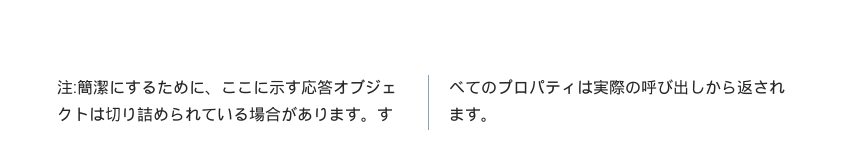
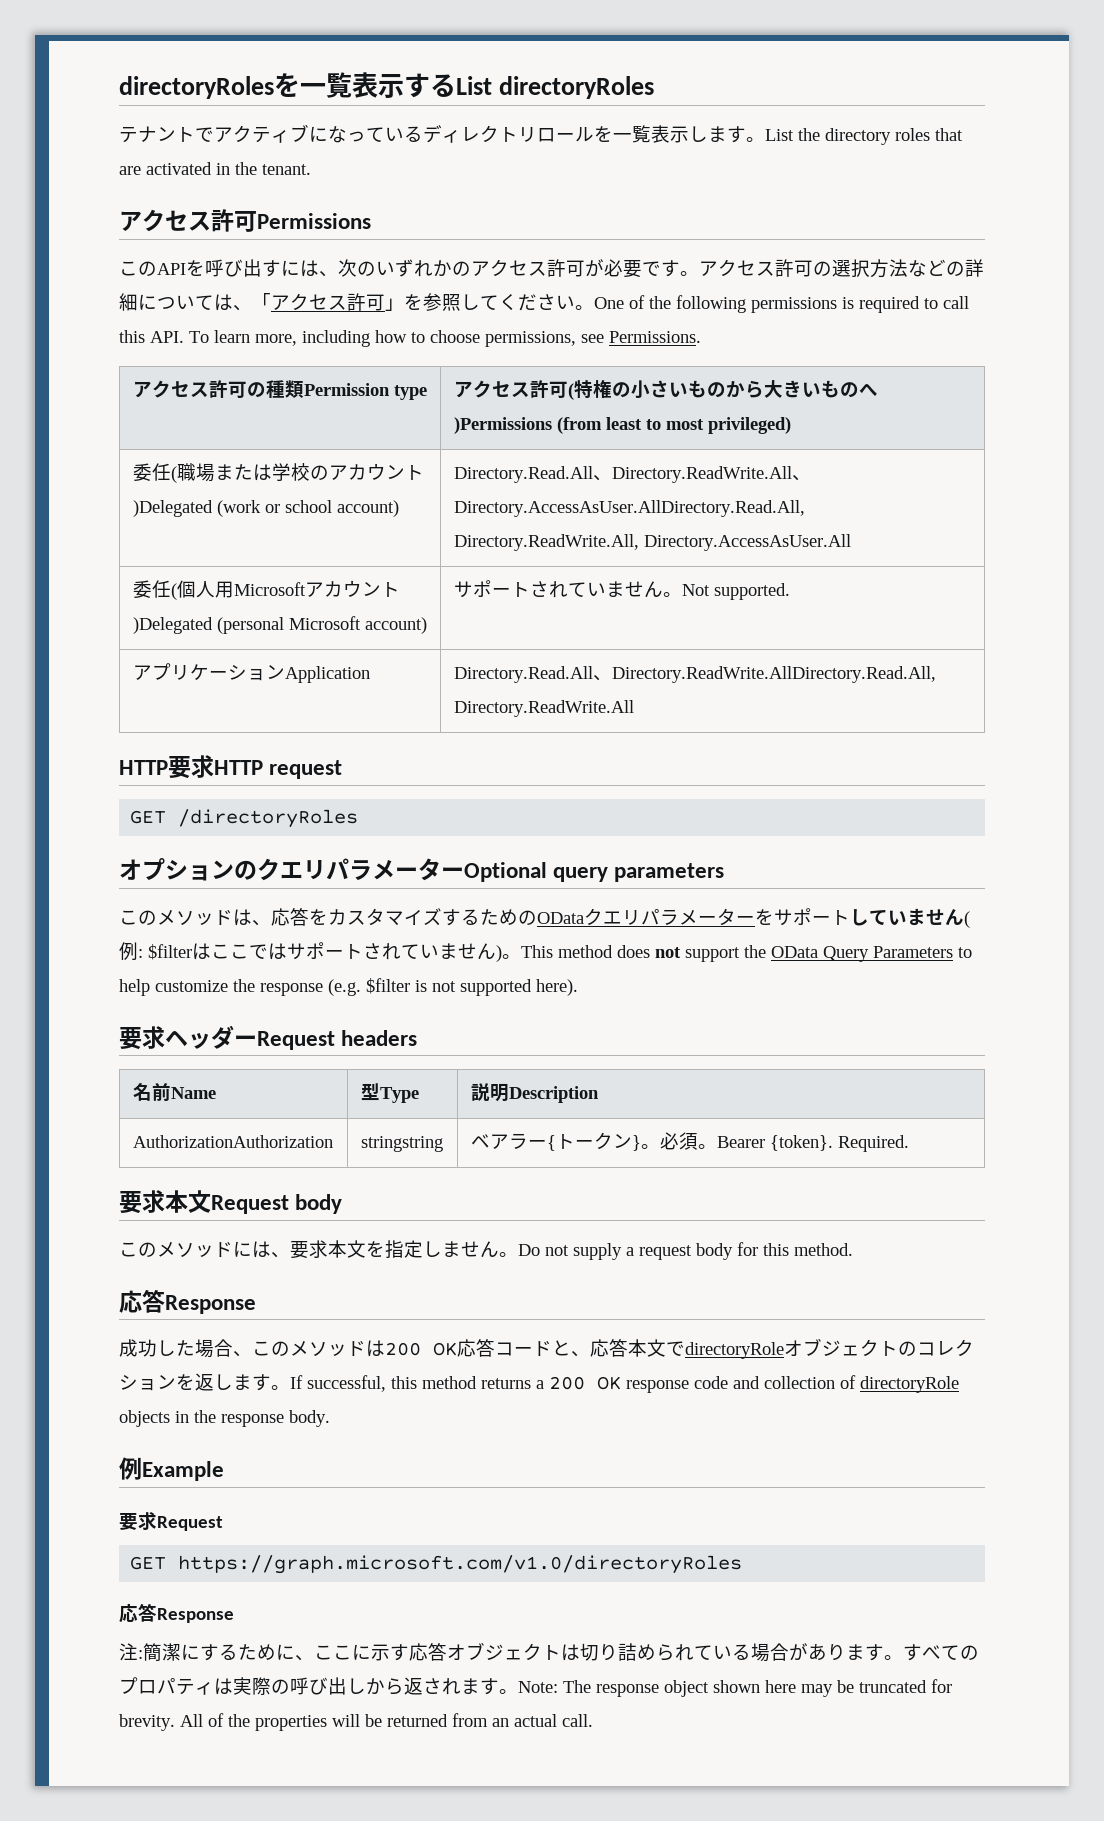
+ directoryRolesを一覧表示するList directoryRoles
+ テナントでアクティブになっているディレクトリロールを一覧表示します。List the directory roles that are activated in the tenant.
+ アクセス許可Permissions
+ このAPIを呼び出すには、次のいずれかのアクセス許可が必要です。アクセス許可の選択方法などの詳細については、「アクセス許可」を参照してください。One of the following permissions is required to call this API. To learn more, including how to choose permissions, see Permissions.
+ アクセス許可の種類Permission type | アクセス許可(特権の小さいものから大きいものへ)Permissions (from least to most privileged)
+ 委任(職場または学校のアカウント)Delegated (work or school account) | Directory.Read.All、Directory.ReadWrite.All、Directory.AccessAsUser.AllDirectory.Read.All, Directory.ReadWrite.All, Directory.AccessAsUser.All
+ 委任(個人用Microsoftアカウント)Delegated (personal Microsoft account) | サポートされていません。Not supported.
+ アプリケーションApplication | Directory.Read.All、Directory.ReadWrite.AllDirectory.Read.All, Directory.ReadWrite.All
+ HTTP要求HTTP request
+ GET /directoryRoles
+ オプションのクエリパラメーターOptional query parameters
+ このメソッドは、応答をカスタマイズするためのODataクエリパラメーターをサポートしていません(例: $filterはここではサポートされていません)。This method does not support the OData Query Parameters to help customize the response (e.g. $filter is not supported here).
+ 要求ヘッダーRequest headers
+ 名前Name | 型Type | 説明Description
+ AuthorizationAuthorization | stringstring | ベアラー{トークン}。必須。Bearer {token}. Required.
+ 要求本文Request body
+ このメソッドには、要求本文を指定しません。Do not supply a request body for this method.
+ 応答Response
+ 成功した場合、このメソッドは200 OK応答コードと、応答本文でdirectoryRoleオブジェクトのコレクションを返します。If successful, this method returns a 200 OK response code and collection of directoryRole objects in the response body.
+ 例Example
+ 要求Request
+ GET https://graph.microsoft.com/v1.0/directoryRoles
+ 応答Response
+ Note: The response object shown here may be truncated for brevity. All of the properties will be returned from an actual call.

